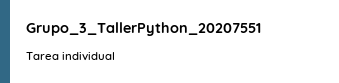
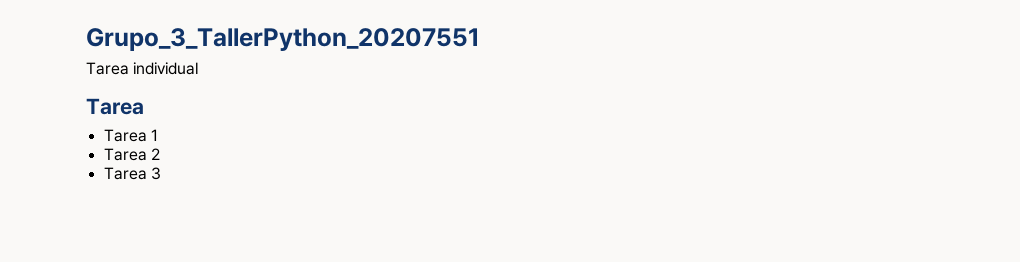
  Tarea individual
+ Tarea
+ Tarea 1
+ Tarea 2
+ Tarea 3

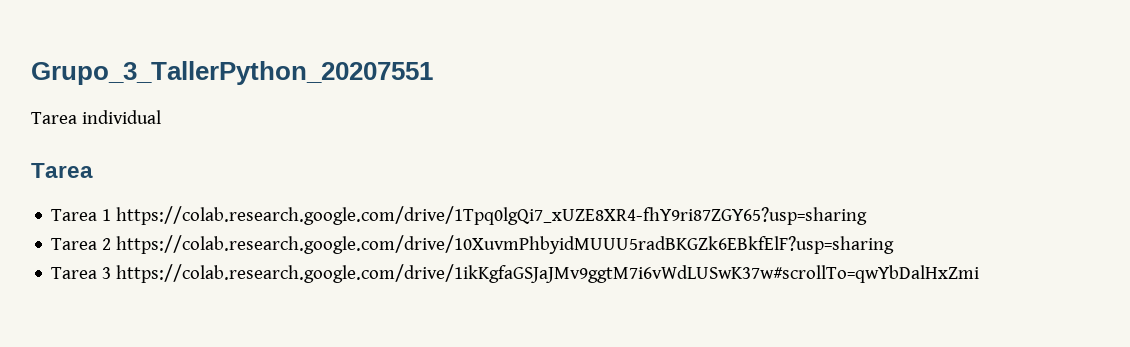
- Tarea 1
+ Tarea 1 https://colab.research.google.com/drive/1Tpq0lgQi7_xUZE8XR4-fhY9ri87ZGY65?usp=sharing
- Tarea 2
+ Tarea 2 https://colab.research.google.com/drive/10XuvmPhbyidMUUU5radBKGZk6EBkfElF?usp=sharing
- Tarea 3
+ Tarea 3 https://colab.research.google.com/drive/1ikKgfaGSJaJMv9ggtM7i6vWdLUSwK37w#scrollTo=qwYbDalHxZmi

